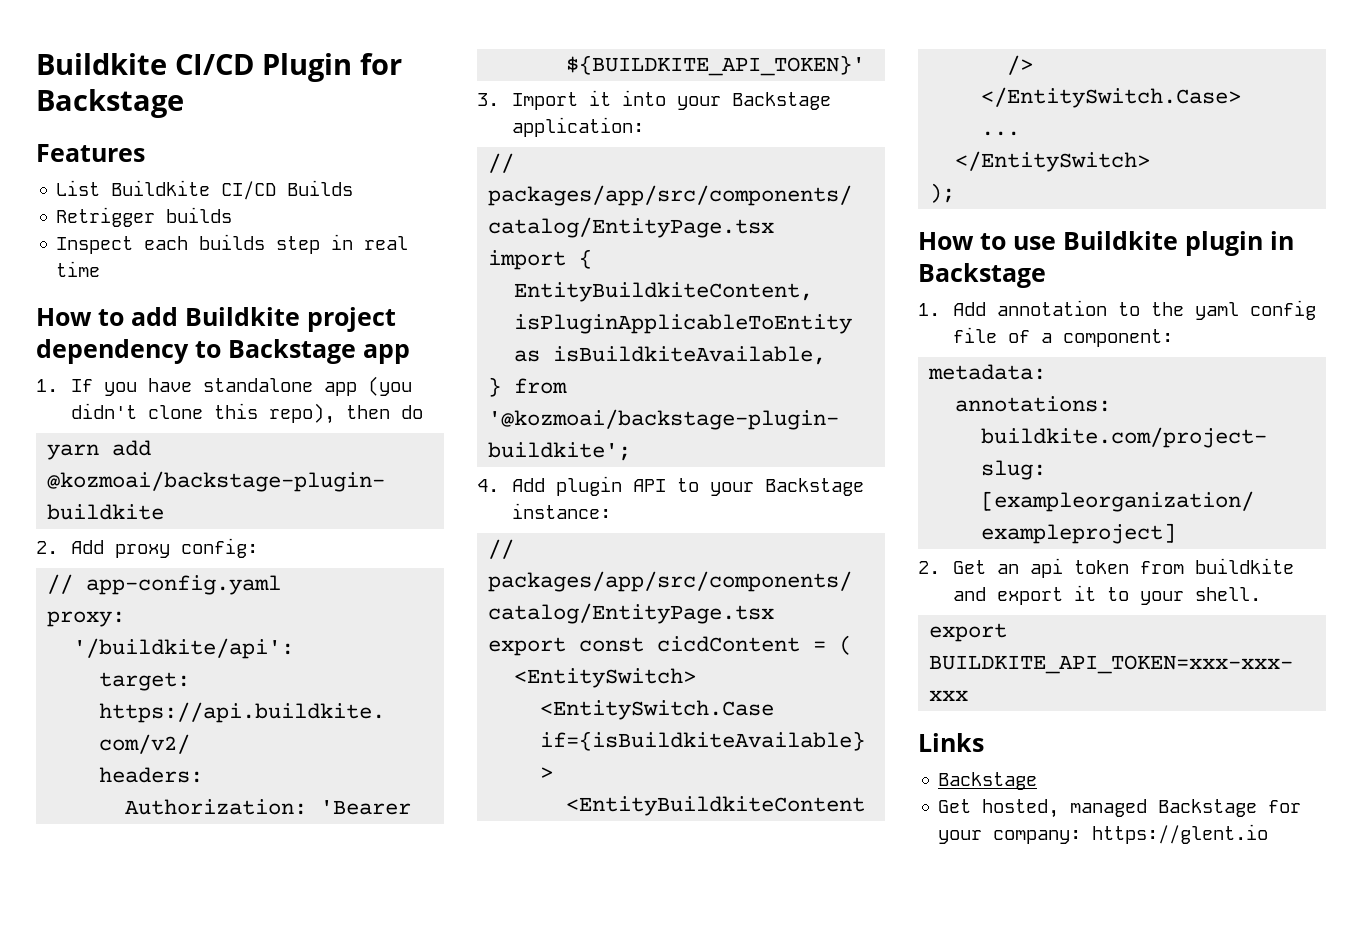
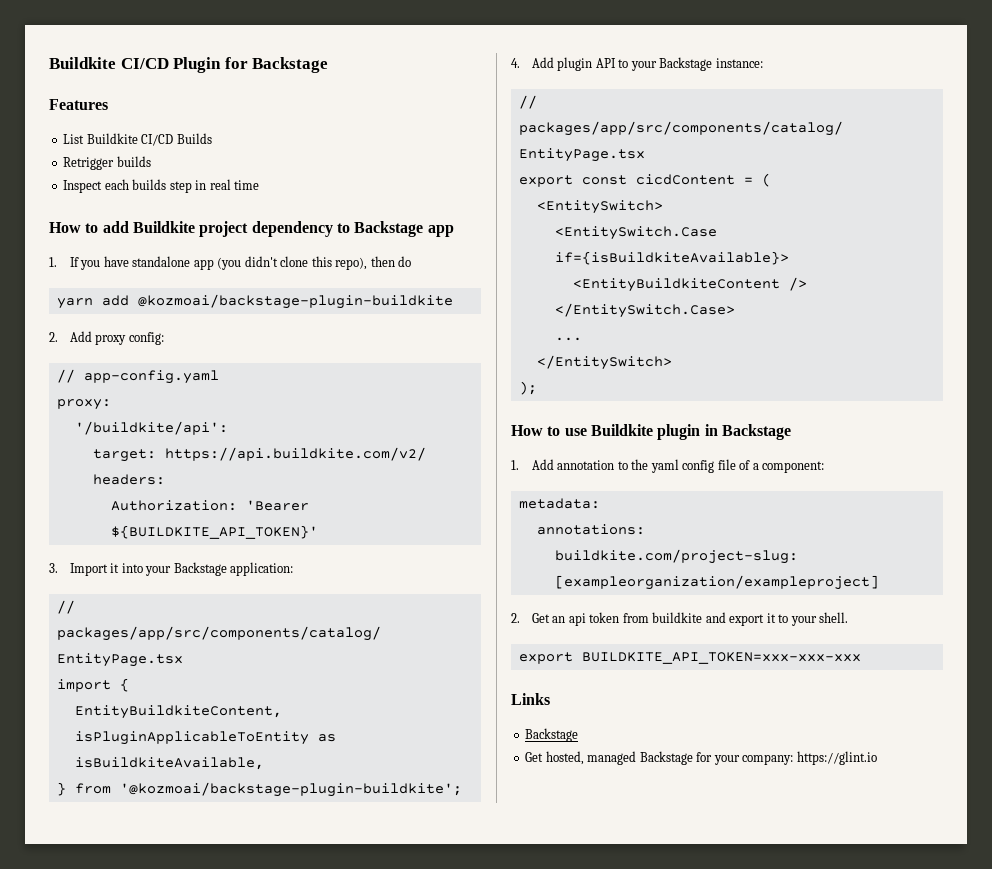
- Get hosted, managed Backstage for your company: https://glent.io
+ Get hosted, managed Backstage for your company: https://glint.io

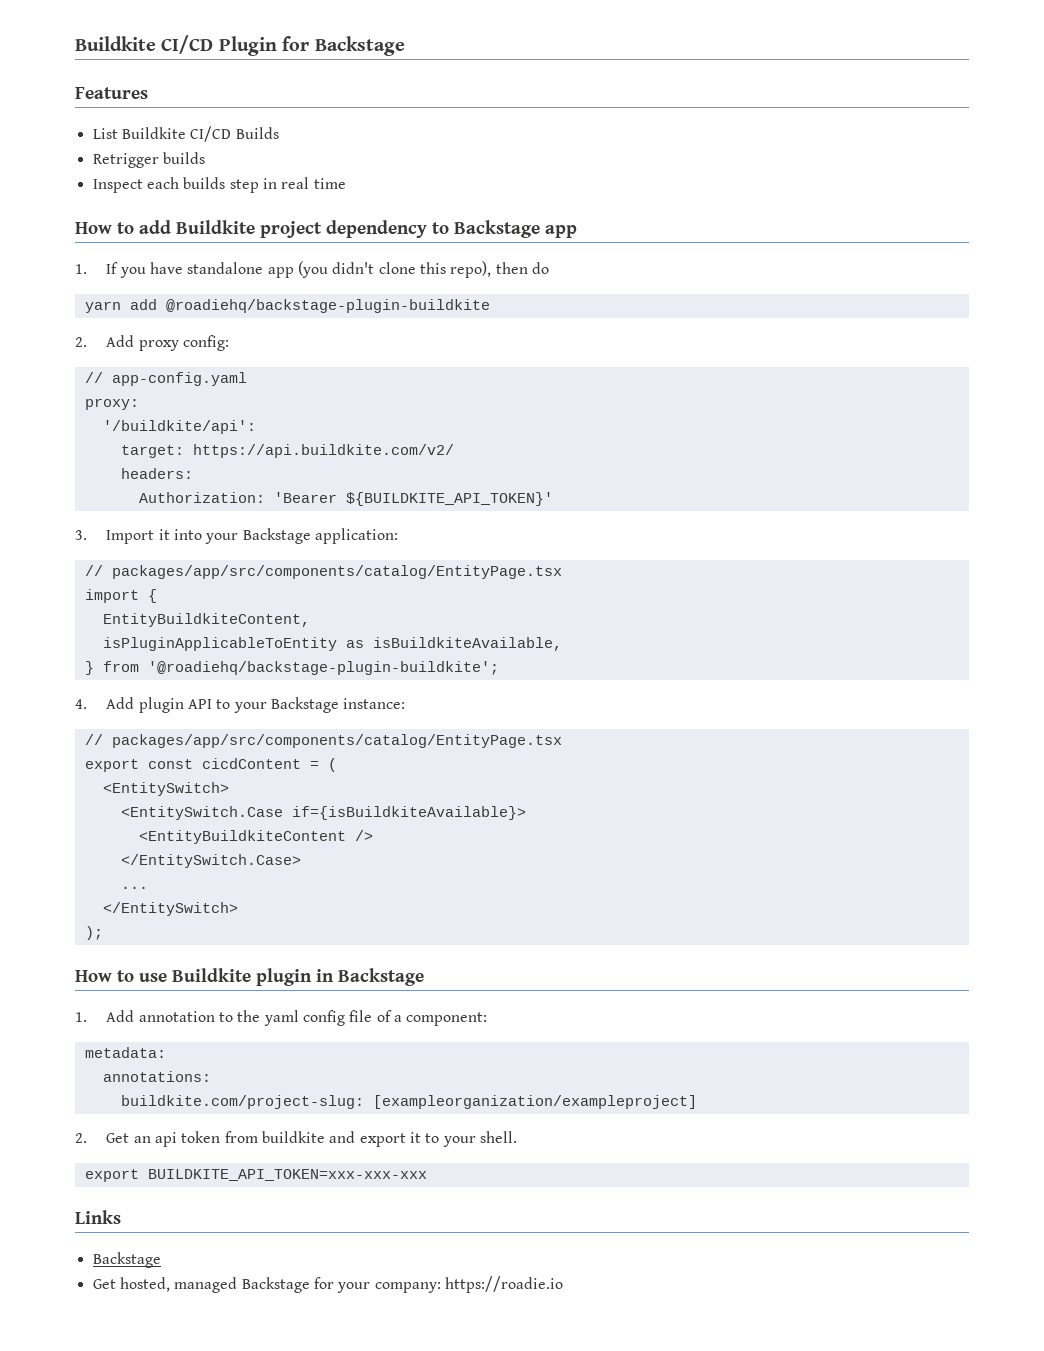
- yarn add @kozmoai/backstage-plugin-buildkite
+ yarn add @roadiehq/backstage-plugin-buildkite
- } from '@kozmoai/backstage-plugin-buildkite';
+ } from '@roadiehq/backstage-plugin-buildkite';
- Get hosted, managed Backstage for your company: https://glint.io
+ Get hosted, managed Backstage for your company: https://roadie.io

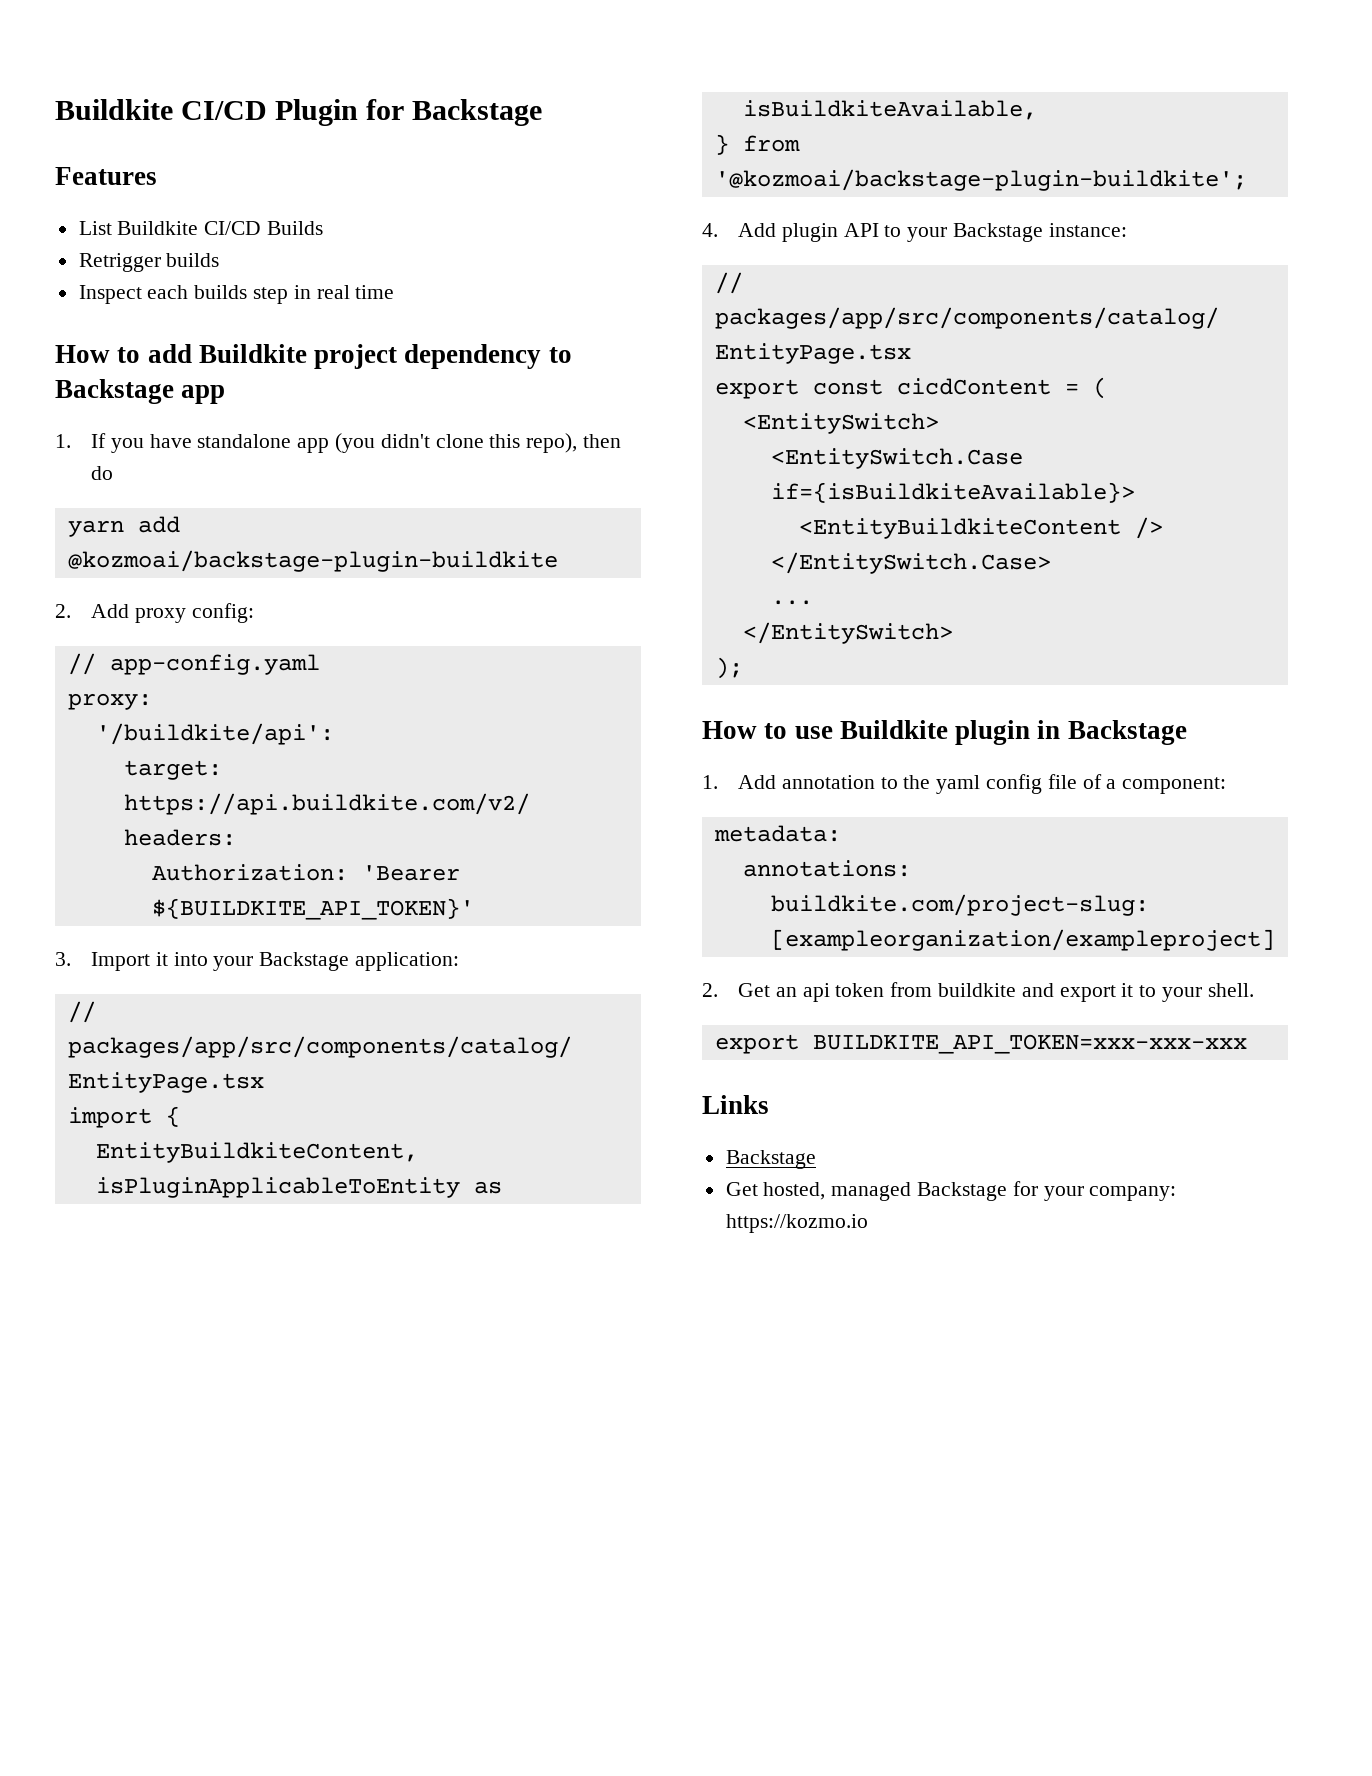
- yarn add @roadiehq/backstage-plugin-buildkite
+ yarn add @kozmoai/backstage-plugin-buildkite
- } from '@roadiehq/backstage-plugin-buildkite';
+ } from '@kozmoai/backstage-plugin-buildkite';
- Get hosted, managed Backstage for your company: https://roadie.io
+ Get hosted, managed Backstage for your company: https://kozmo.io

